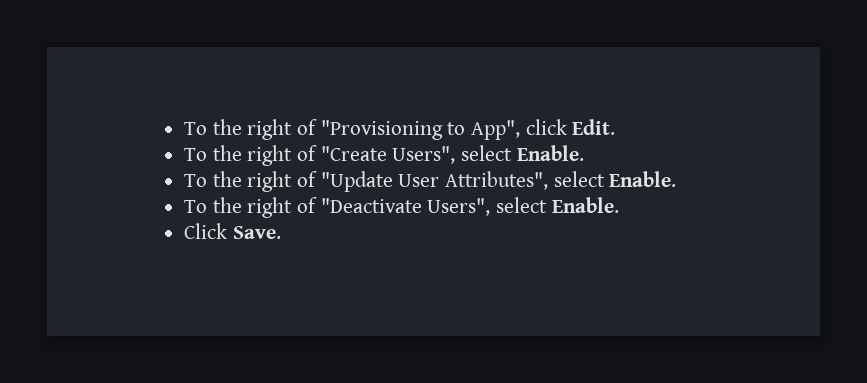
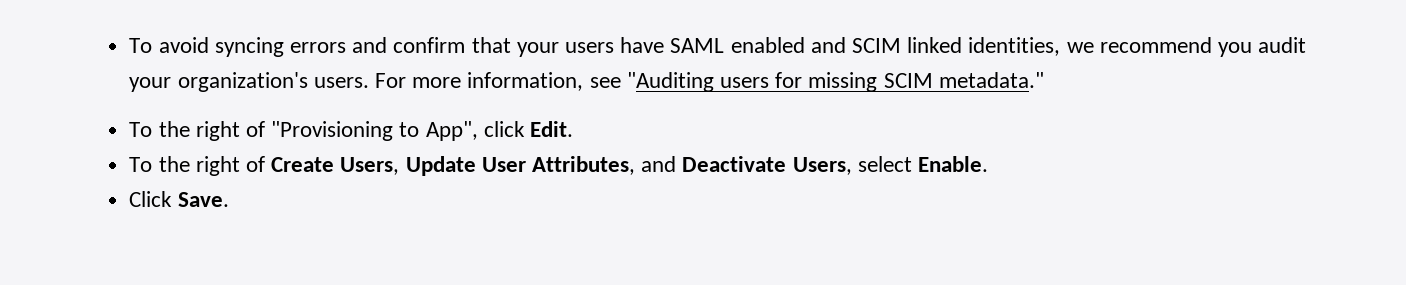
+ To avoid syncing errors and confirm that your users have SAML enabled and SCIM linked identities, we recommend you audit your organization's users. For more information, see "Auditing users for missing SCIM metadata."
- To the right of "Create Users", select Enable.
- To the right of "Update User Attributes", select Enable.
- To the right of "Deactivate Users", select Enable.
+ To the right of Create Users, Update User Attributes, and Deactivate Users, select Enable.

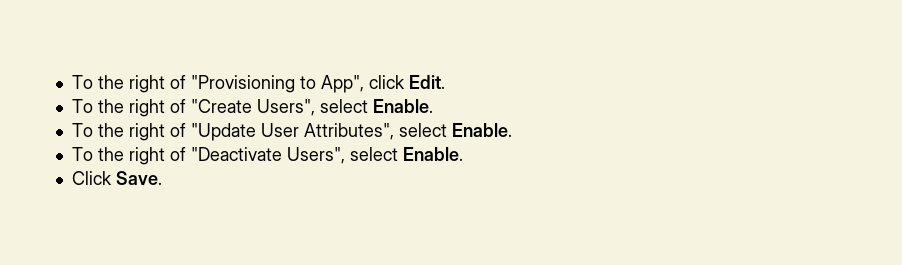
- To avoid syncing errors and confirm that your users have SAML enabled and SCIM linked identities, we recommend you audit your organization's users. For more information, see "Auditing users for missing SCIM metadata."
- To the right of Create Users, Update User Attributes, and Deactivate Users, select Enable.
+ To the right of "Create Users", select Enable.
+ To the right of "Update User Attributes", select Enable.
+ To the right of "Deactivate Users", select Enable.

